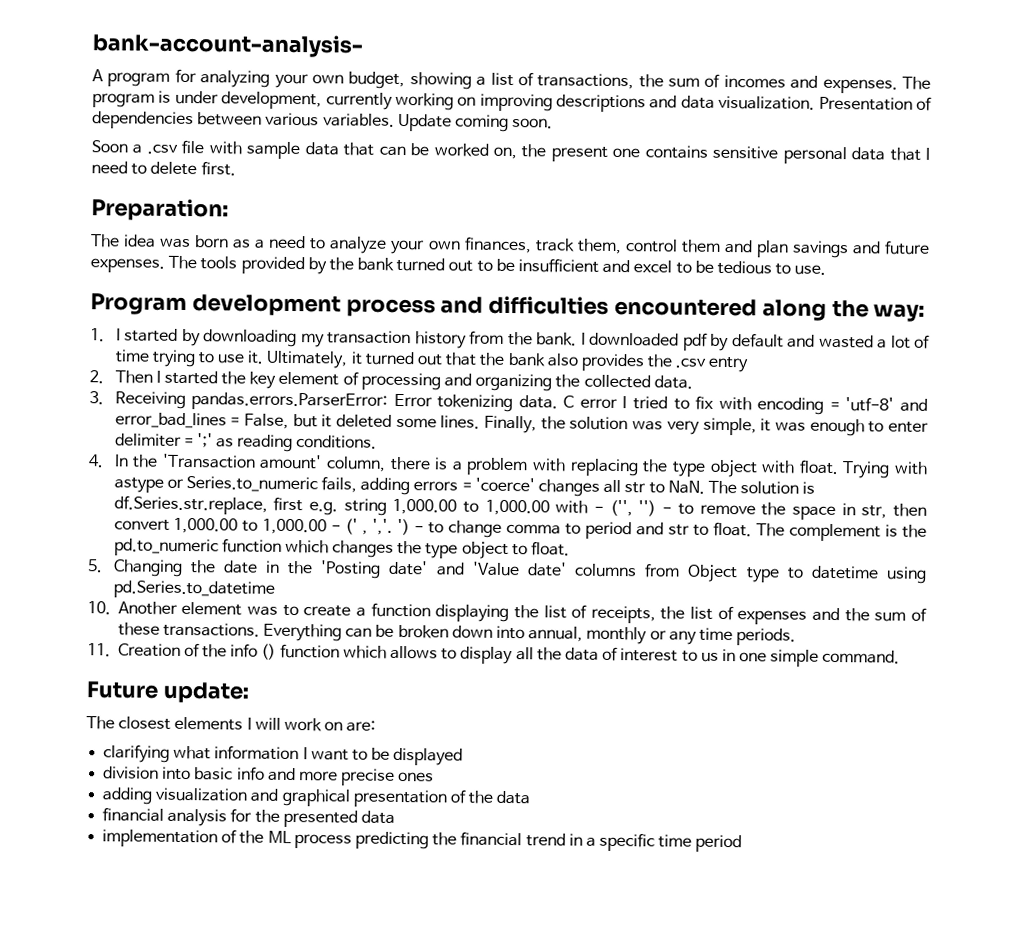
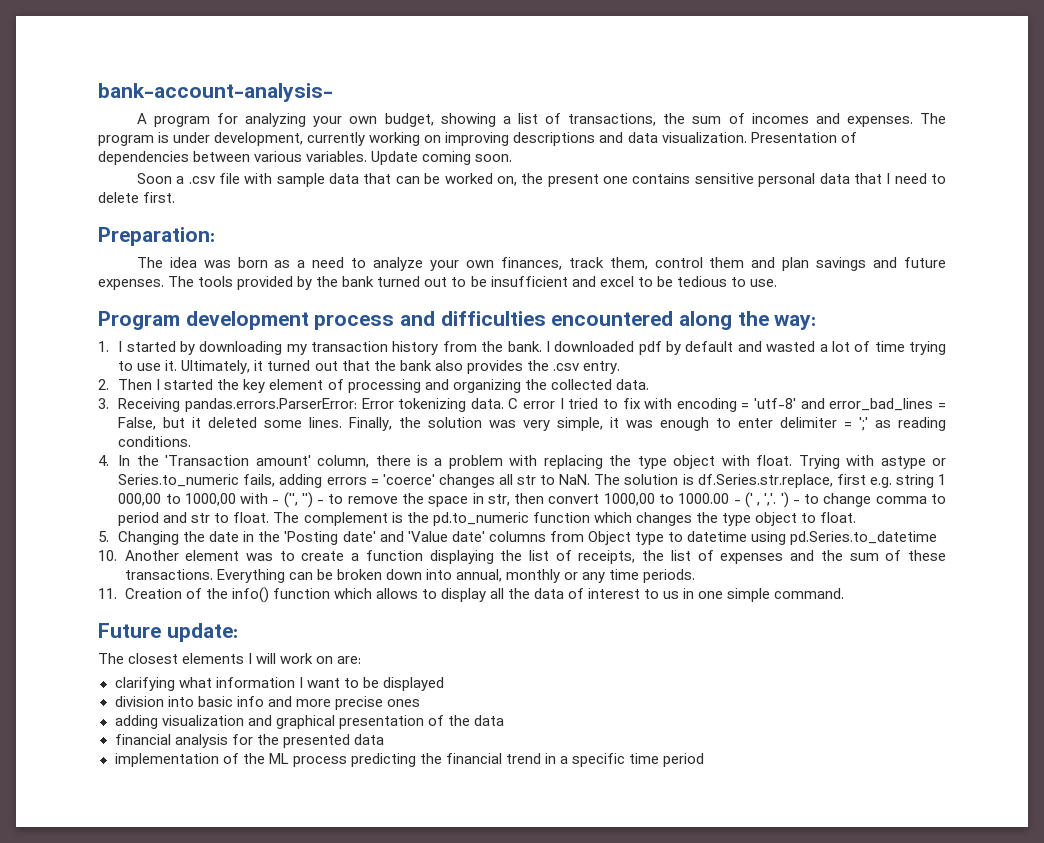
- Ultimately, it turned out that the bank also provides the .csv entry
+ Ultimately, it turned out that the bank also provides the .csv entry.
- Trying with astype or Series.to_numeric fails, adding errors = 'coerce' changes all str to NaN. The solution is df.Series.str.replace, first e.g. string 1,000.00 to 1,000.00 with - ('', '') - to remove the space in str, then convert 1,000.00 to 1,000.00 - (' , ','.
+ Trying with astype or Series.to_numeric fails, adding errors = 'coerce' changes all str to NaN. The solution is df.Series.str.replace, first e.g. string 1 000,00 to 1000,00 with - ('', '') - to remove the space in str, then convert 1000,00 to 1000.00 - (' , ','.
- 11. Creation of the info () function which allows to display all the data of interest to us in one simple command.
+ 11. Creation of the info() function which allows to display all the data of interest to us in one simple command.

